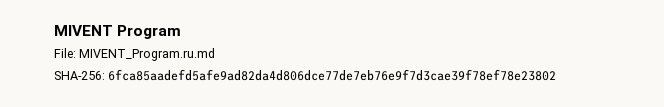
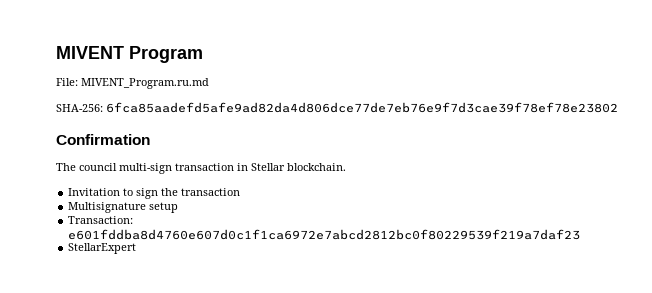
+ Confirmation
+ The council multi-sign transaction in Stellar blockchain.
+ Invitation to sign the transaction
+ Multisignature setup
+ Transaction: e601fddba8d4760e607d0c1f1ca6972e7abcd2812bc0f80229539f219a7daf23
+ StellarExpert

